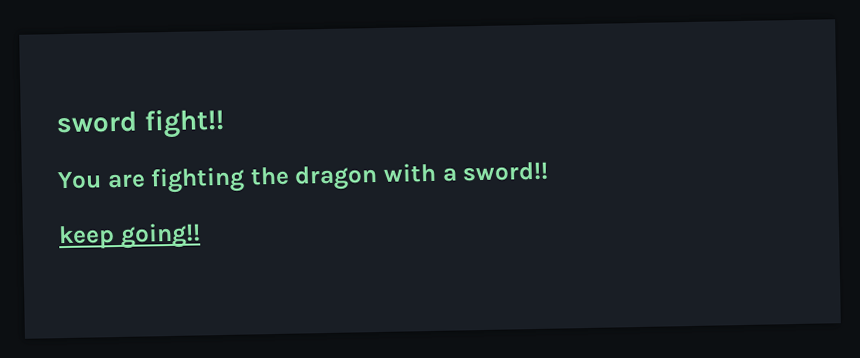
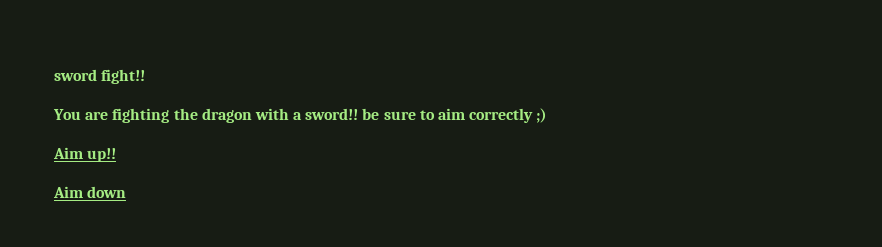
- You are fighting the dragon with a sword!!
- keep going!!
+ You are fighting the dragon with a sword!! be sure to aim correctly ;)
+ Aim up!!
+ Aim down

